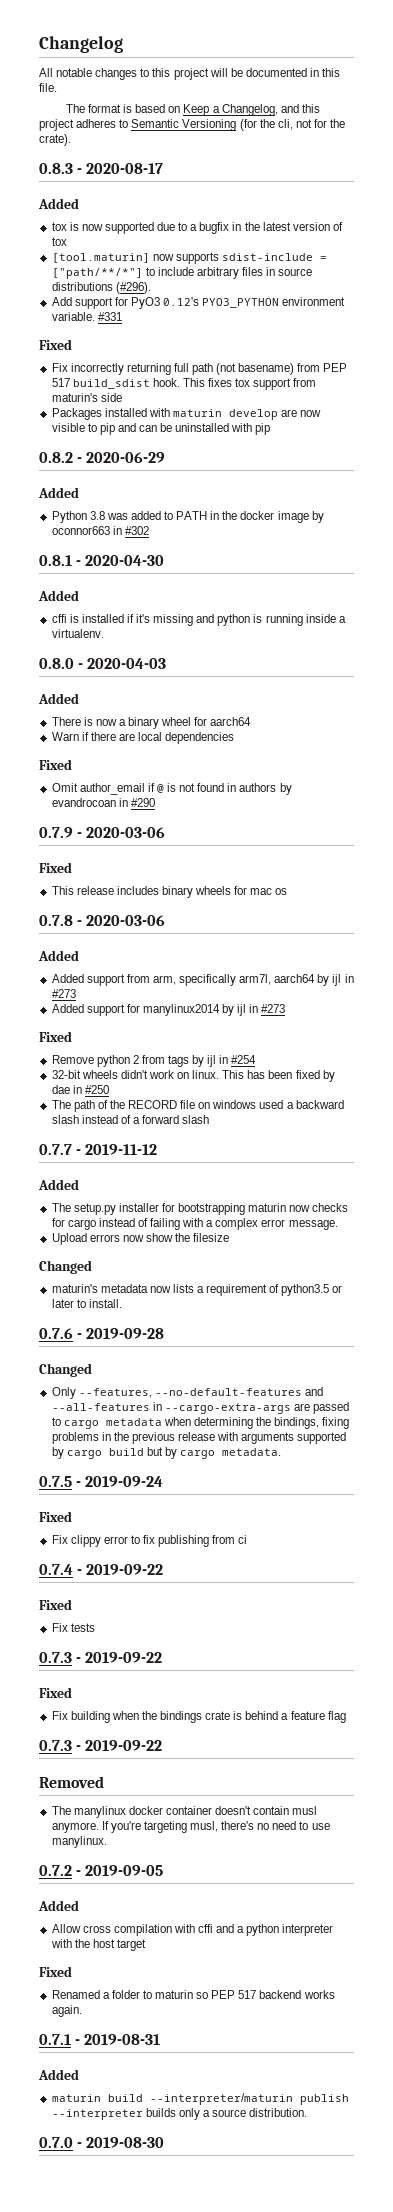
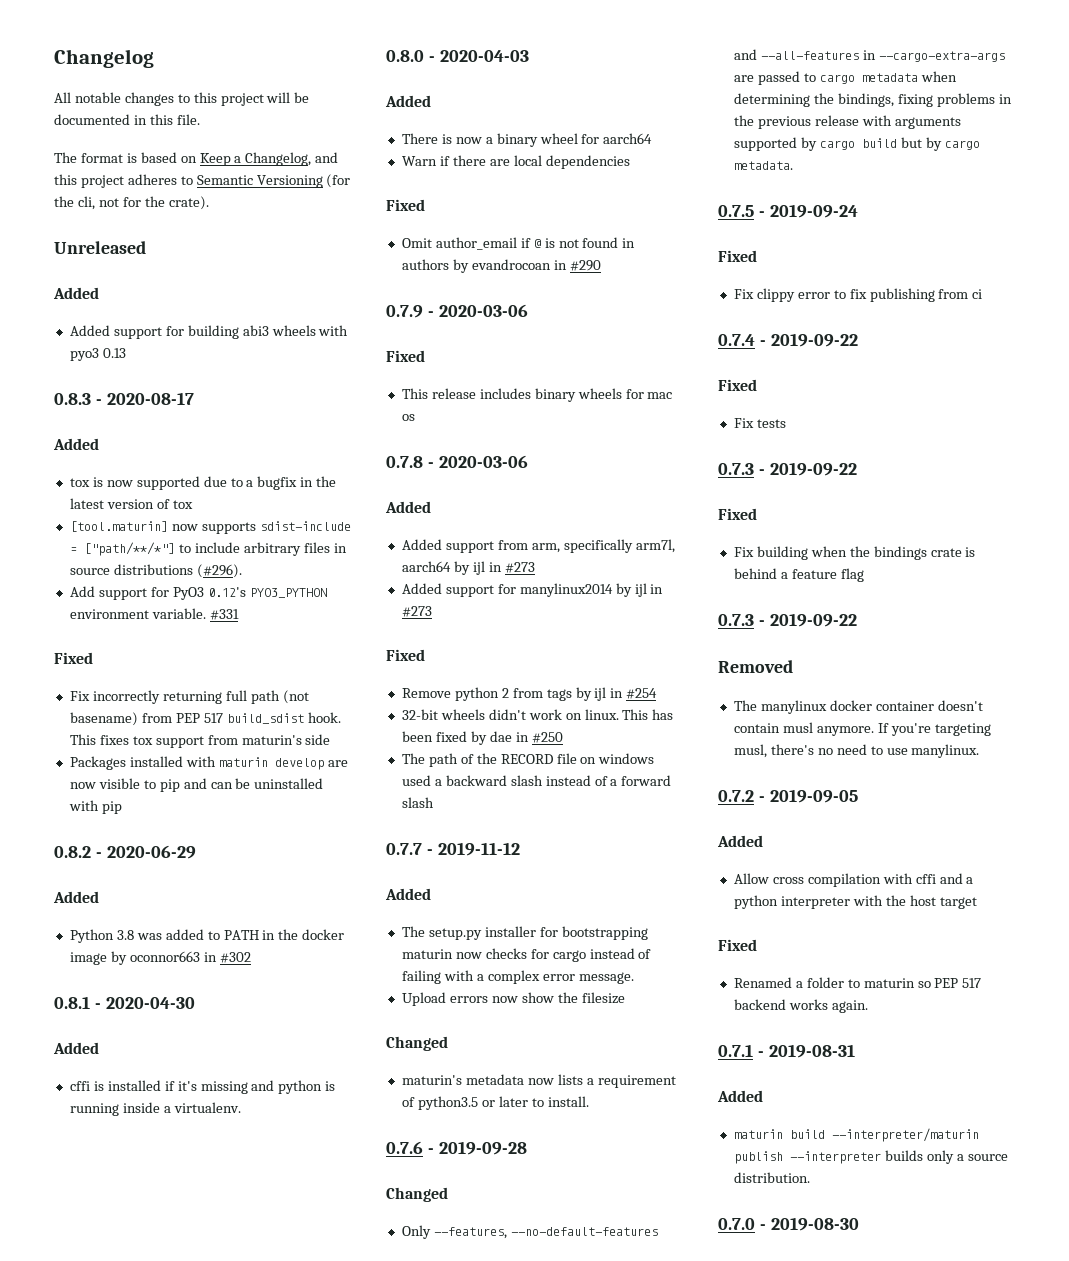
+ Unreleased
+ Added
+ Added support for building abi3 wheels with pyo3 0.13

